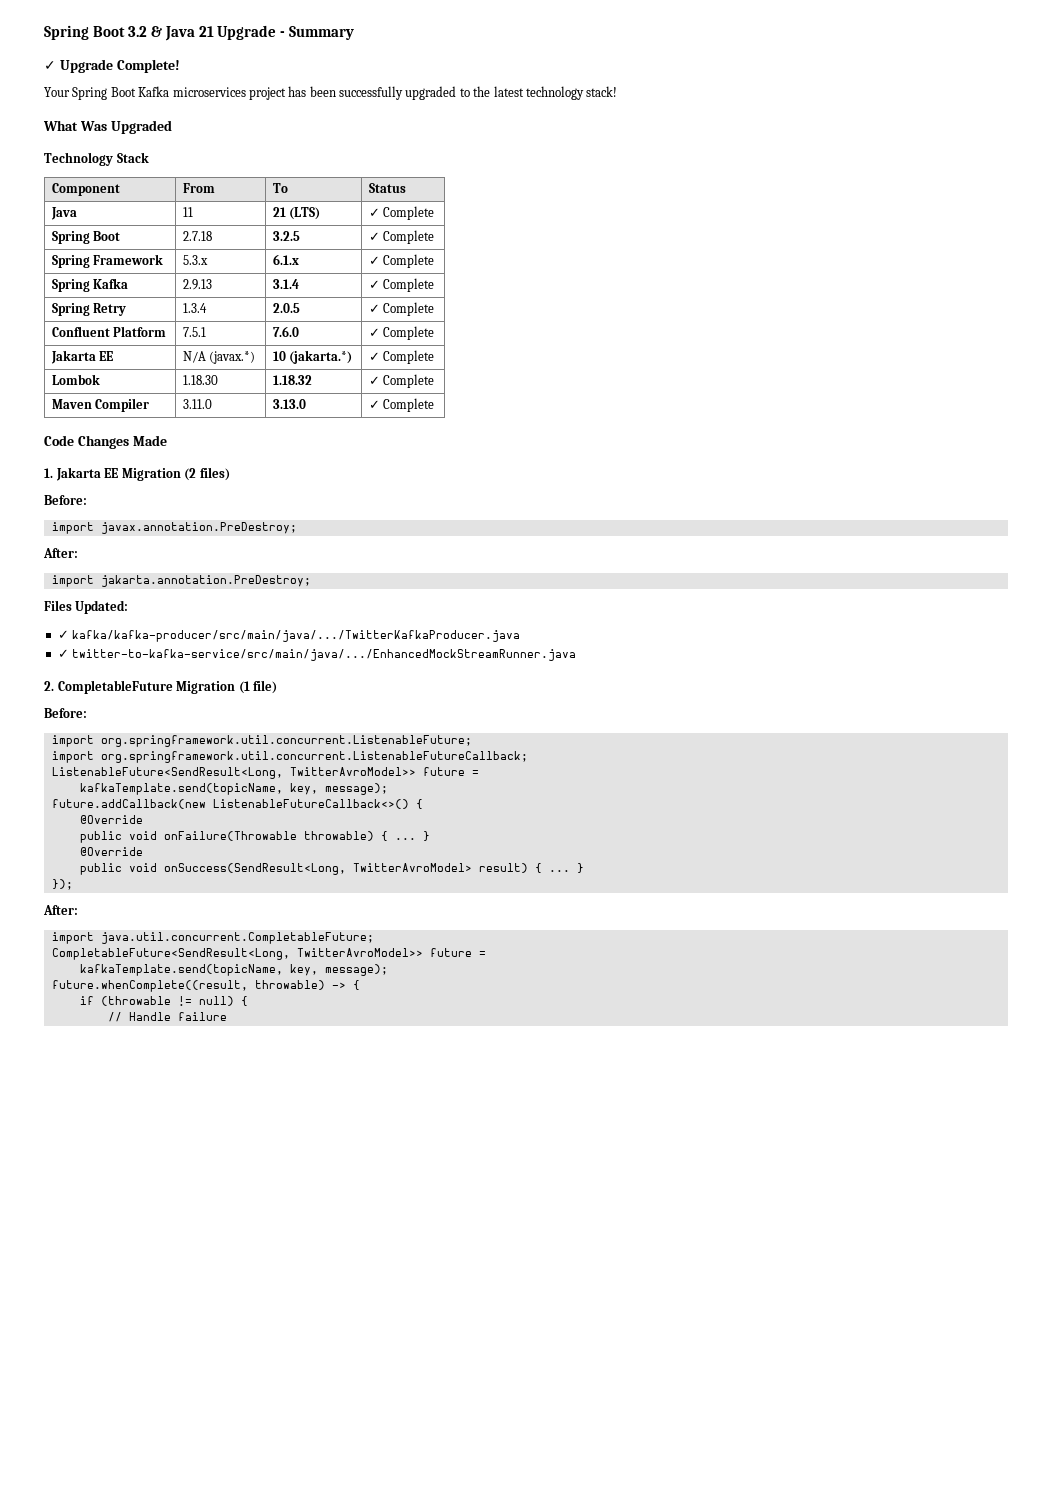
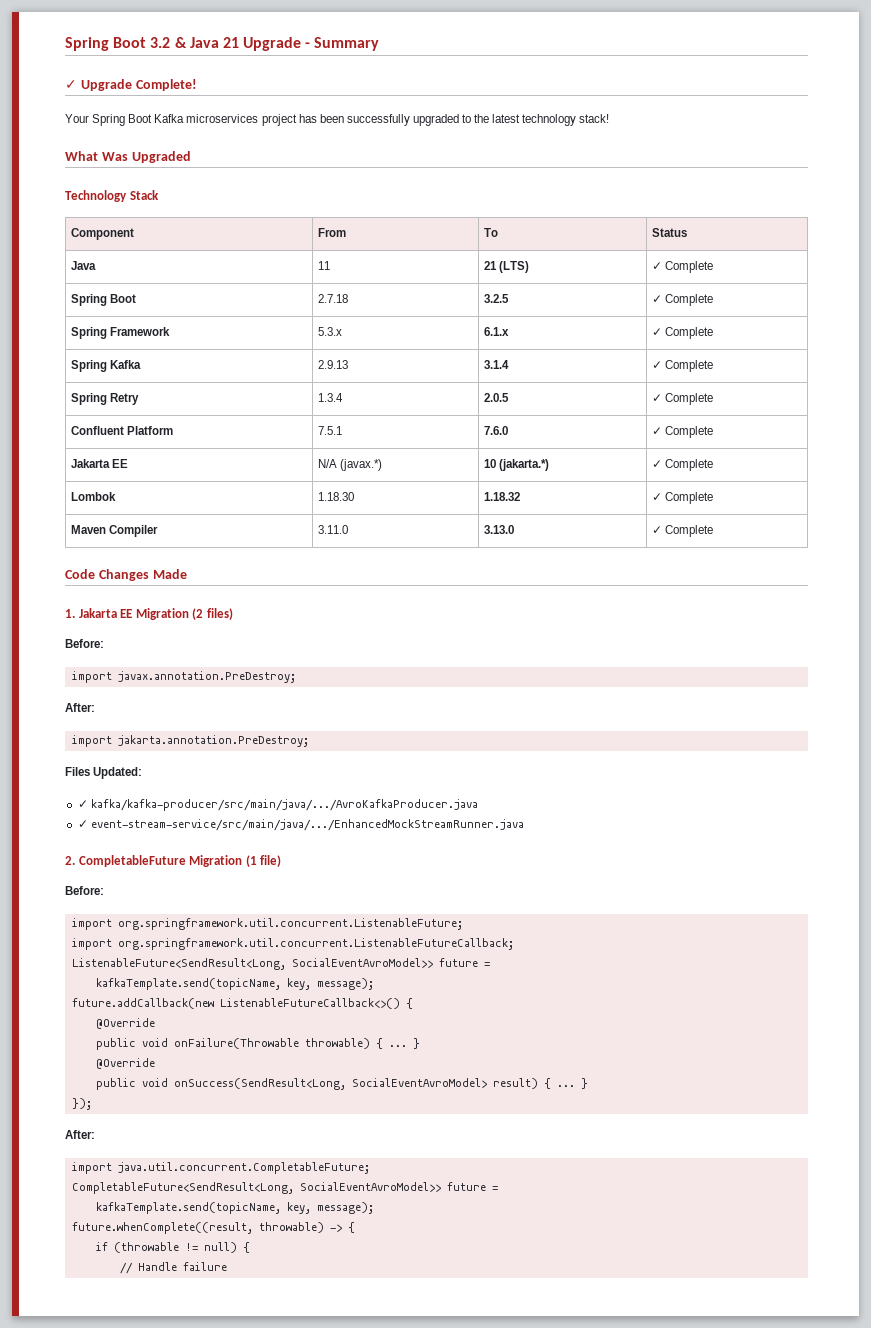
- ✓ kafka/kafka-producer/src/main/java/.../TwitterKafkaProducer.java
- ✓ twitter-to-kafka-service/src/main/java/.../EnhancedMockStreamRunner.java
+ ✓ kafka/kafka-producer/src/main/java/.../AvroKafkaProducer.java
+ ✓ event-stream-service/src/main/java/.../EnhancedMockStreamRunner.java
- ListenableFuture<SendResult<Long, TwitterAvroModel>> future =
+ ListenableFuture<SendResult<Long, SocialEventAvroModel>> future =
- public void onSuccess(SendResult<Long, TwitterAvroModel> result) { ...
+ public void onSuccess(SendResult<Long, SocialEventAvroModel> result) { ...
- CompletableFuture<SendResult<Long, TwitterAvroModel>> future =
+ CompletableFuture<SendResult<Long, SocialEventAvroModel>> future =

